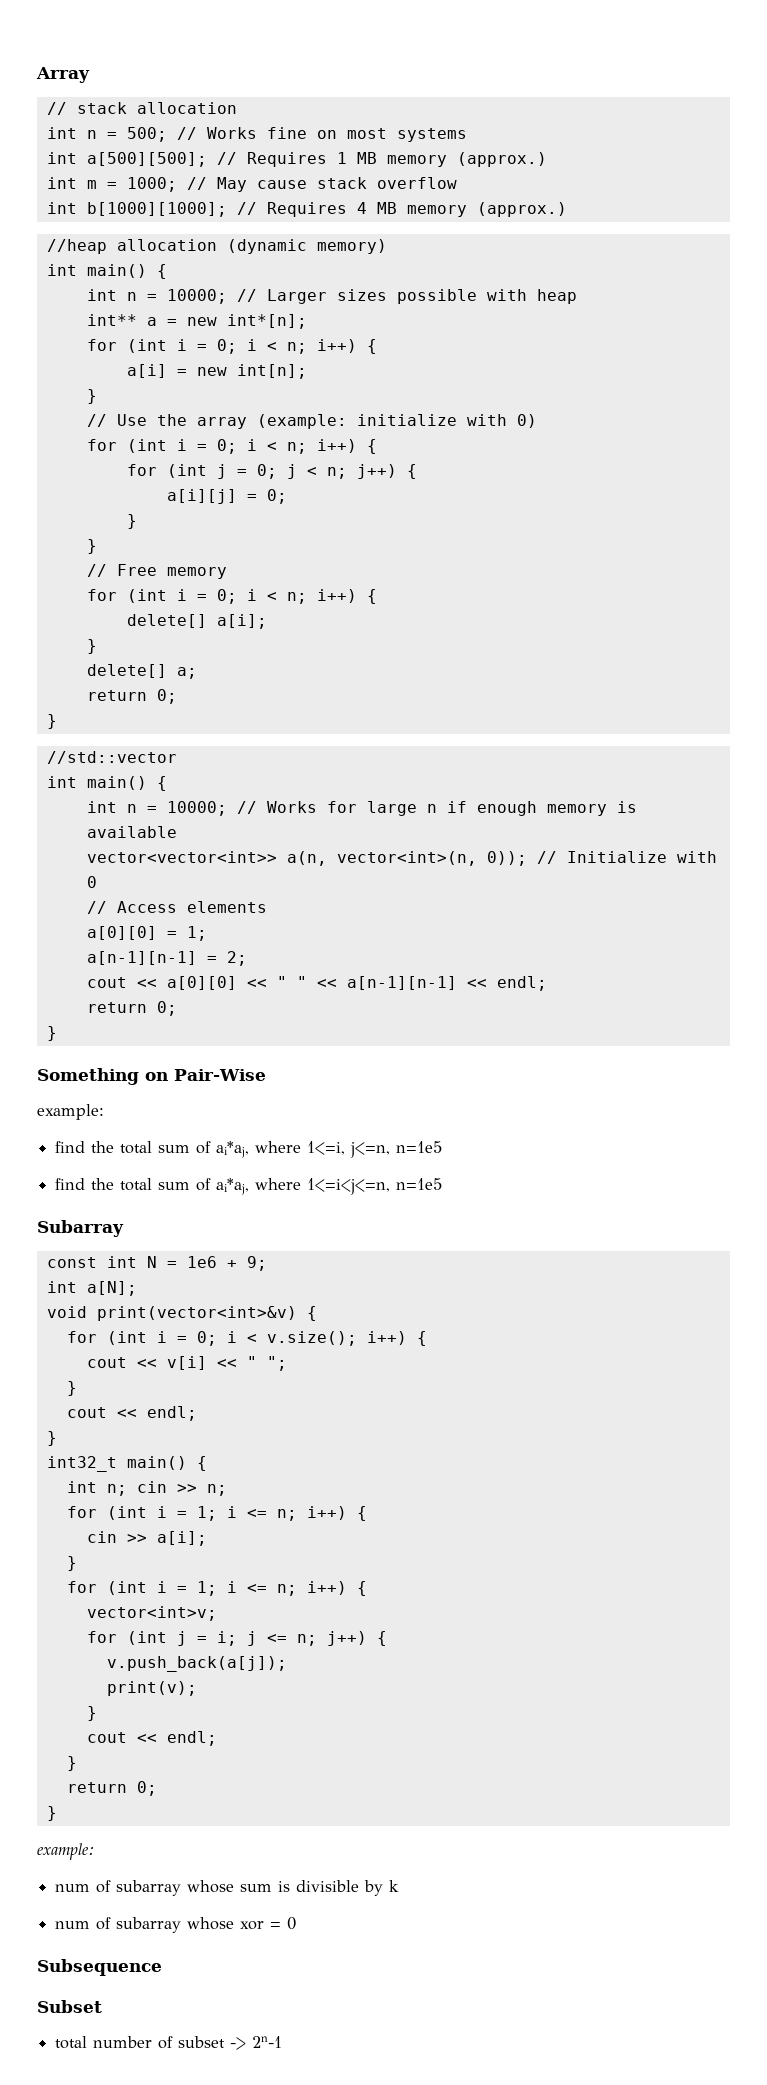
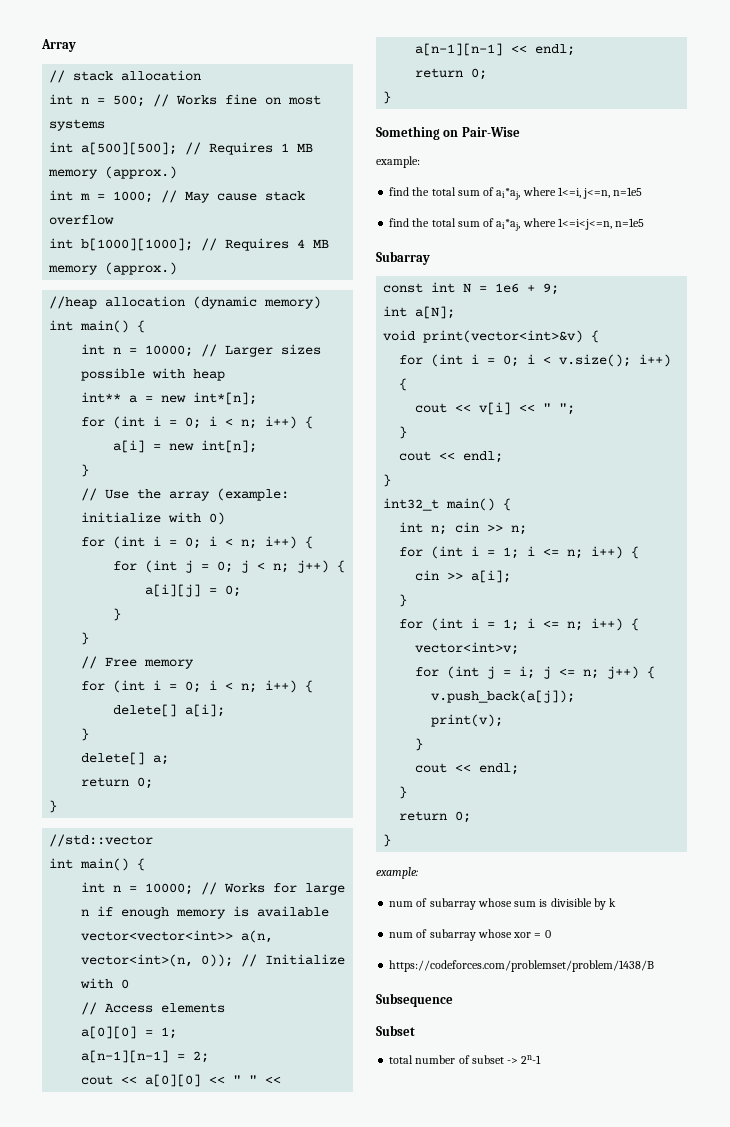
+ https://codeforces.com/problemset/problem/1438/B

